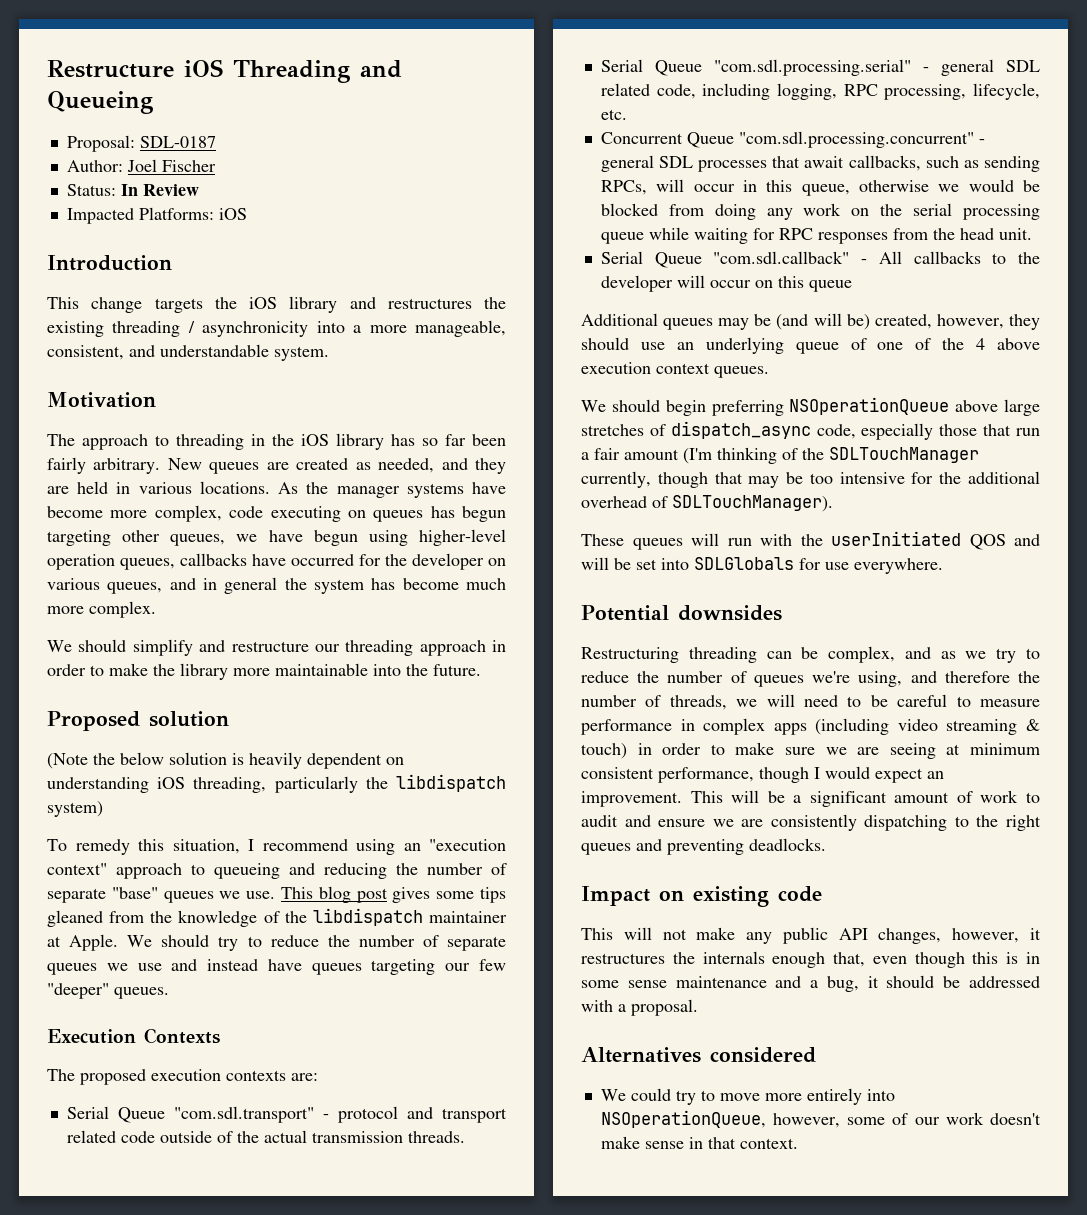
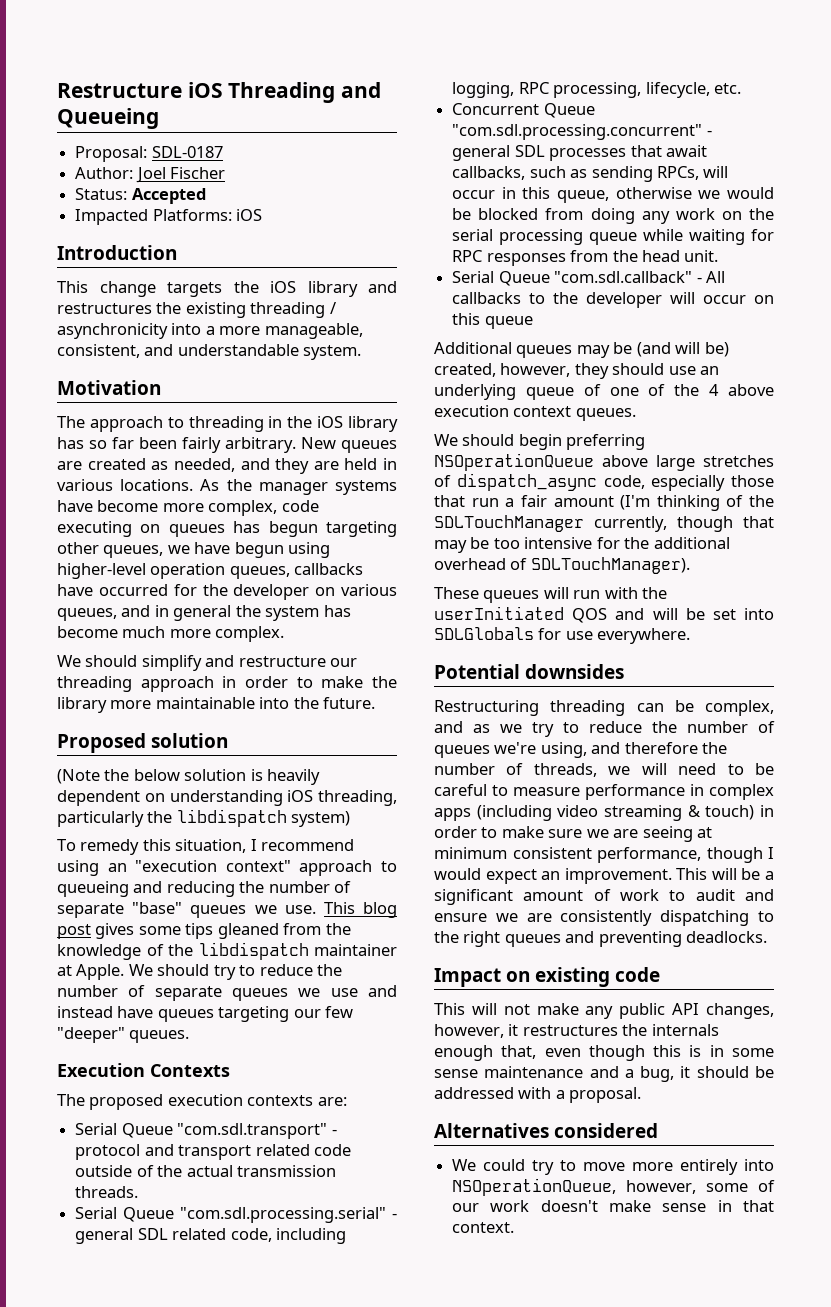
- Status: In Review
+ Status: Accepted

